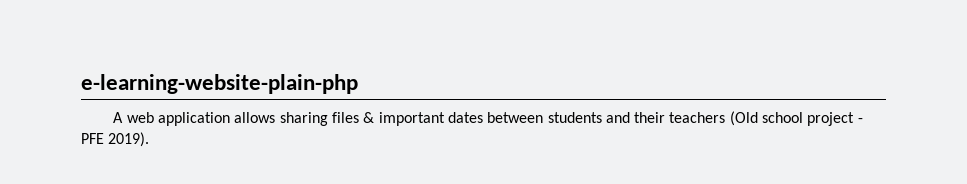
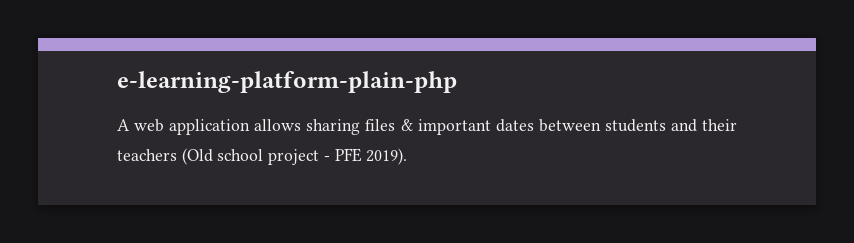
- e-learning-website-plain-php
+ e-learning-platform-plain-php

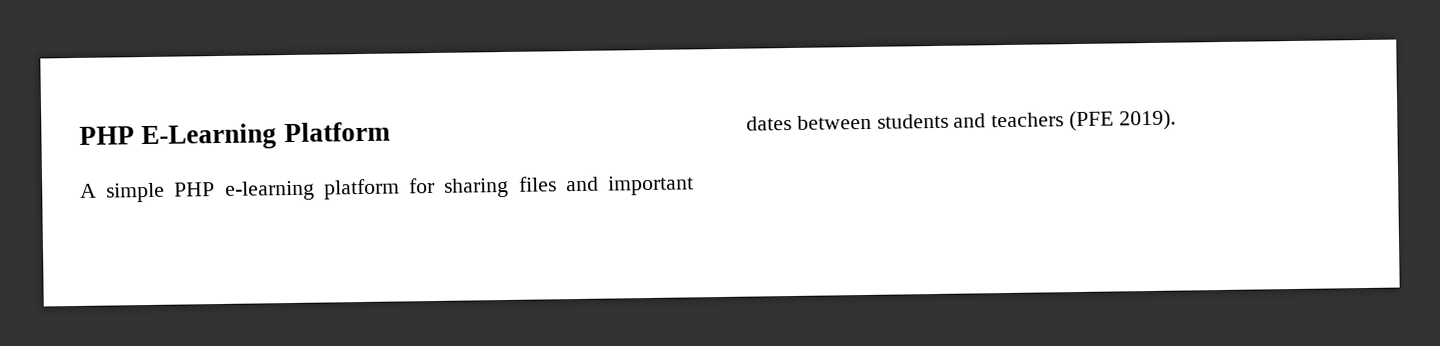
- e-learning-platform-plain-php
- A web application allows sharing files & important dates between students and their teachers (Old school project - PFE 2019).
+ PHP E-Learning Platform
+ A simple PHP e-learning platform for sharing files and important dates between students and teachers (PFE 2019).

